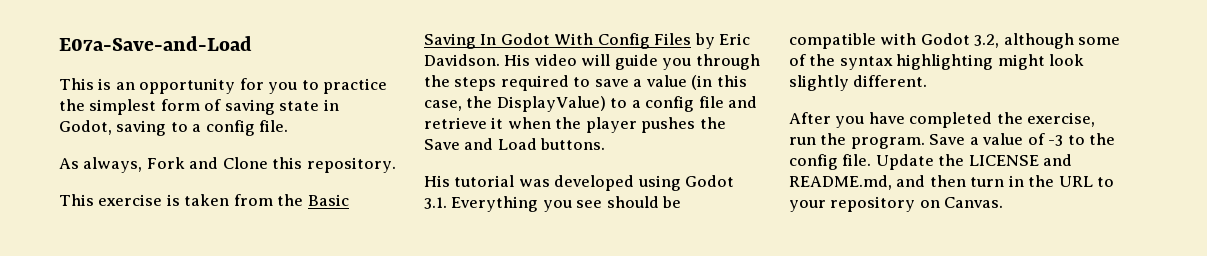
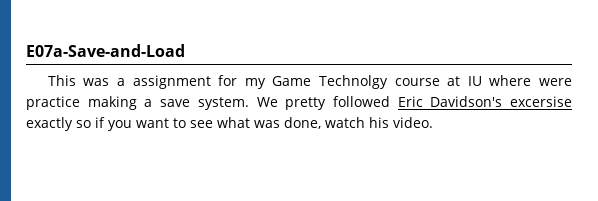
- This is an opportunity for you to practice the simplest form of saving state in Godot, saving to a config file.
- As always, Fork and Clone this repository.
- This exercise is taken from the Basic Saving In Godot With Config Files by Eric Davidson. His video will guide you through the steps required to save a value (in this case, the DisplayValue) to a config file and retrieve it when the player pushes the Save and Load buttons.
- His tutorial was developed using Godot 3.1. Everything you see should be compatible with Godot 3.2, although some of the syntax highlighting might look slightly different.
- After you have completed the exercise, run the program. Save a value of -3 to the config file. Update the LICENSE and README.md, and then turn in the URL to your repository on Canvas.
+ This was a assignment for my Game Technolgy course at IU where were practice making a save system. We pretty followed Eric Davidson's excersise exactly so if you want to see what was done, watch his video.

